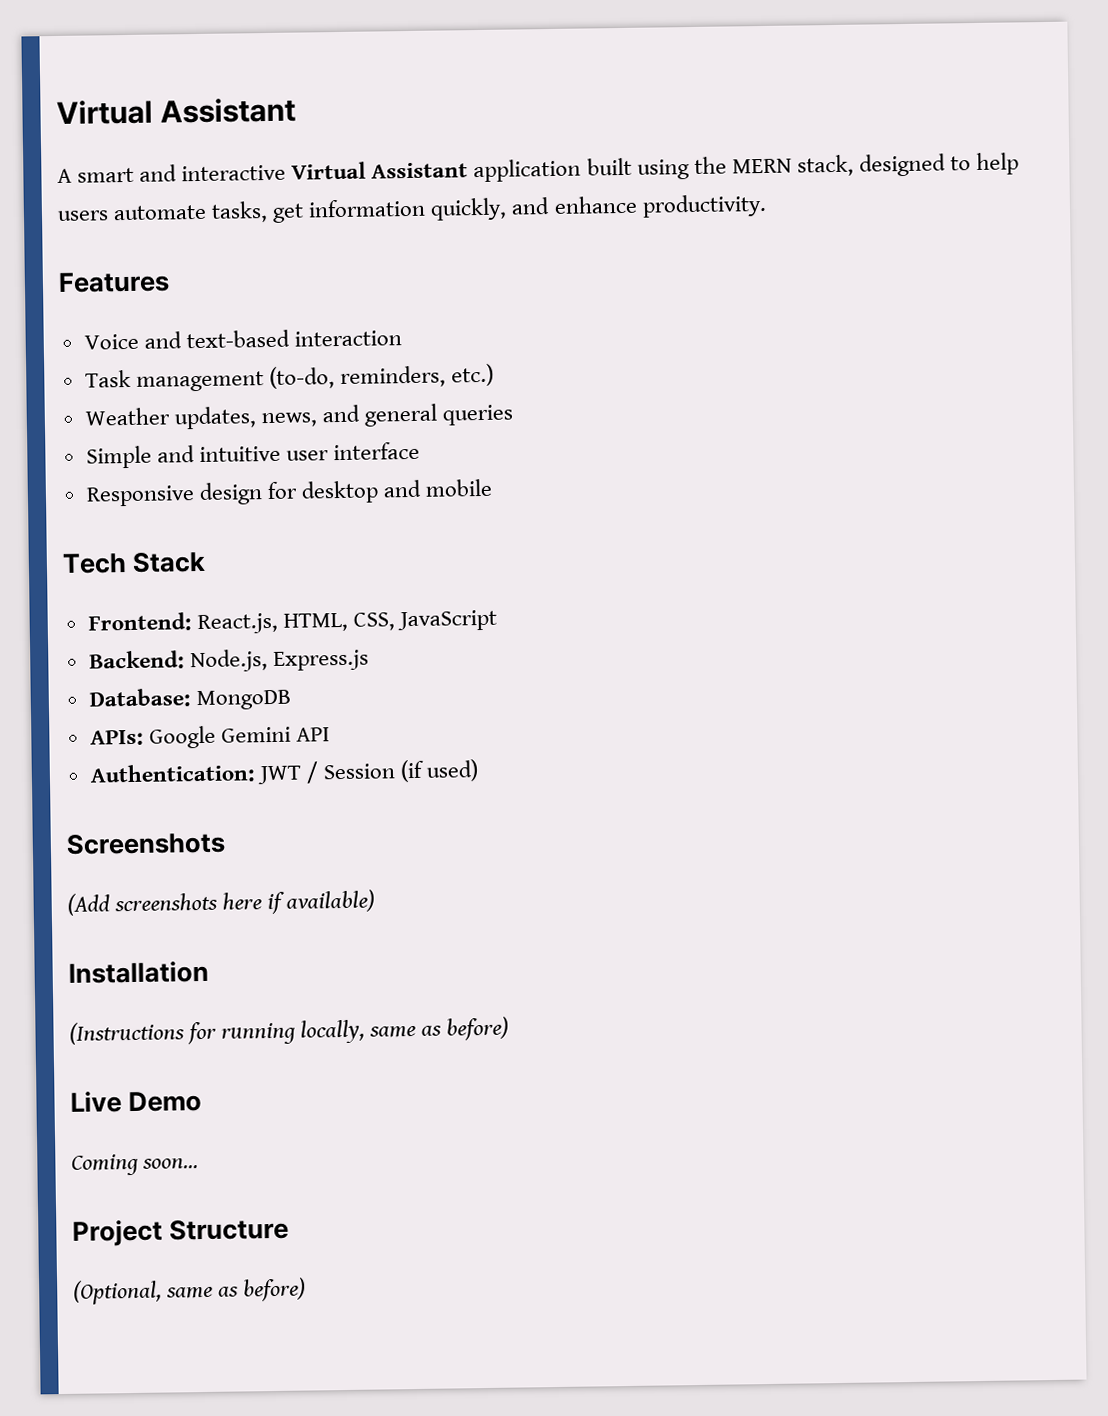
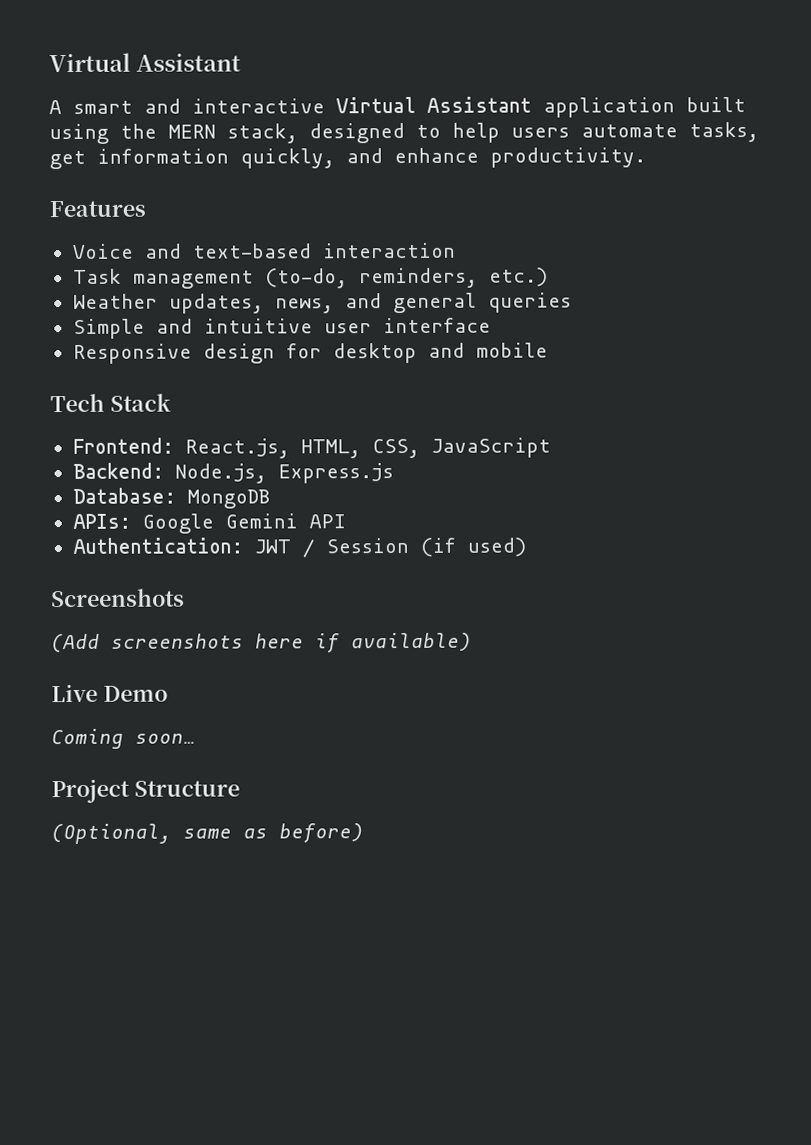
- Installation
- (Instructions for running locally, same as before)

